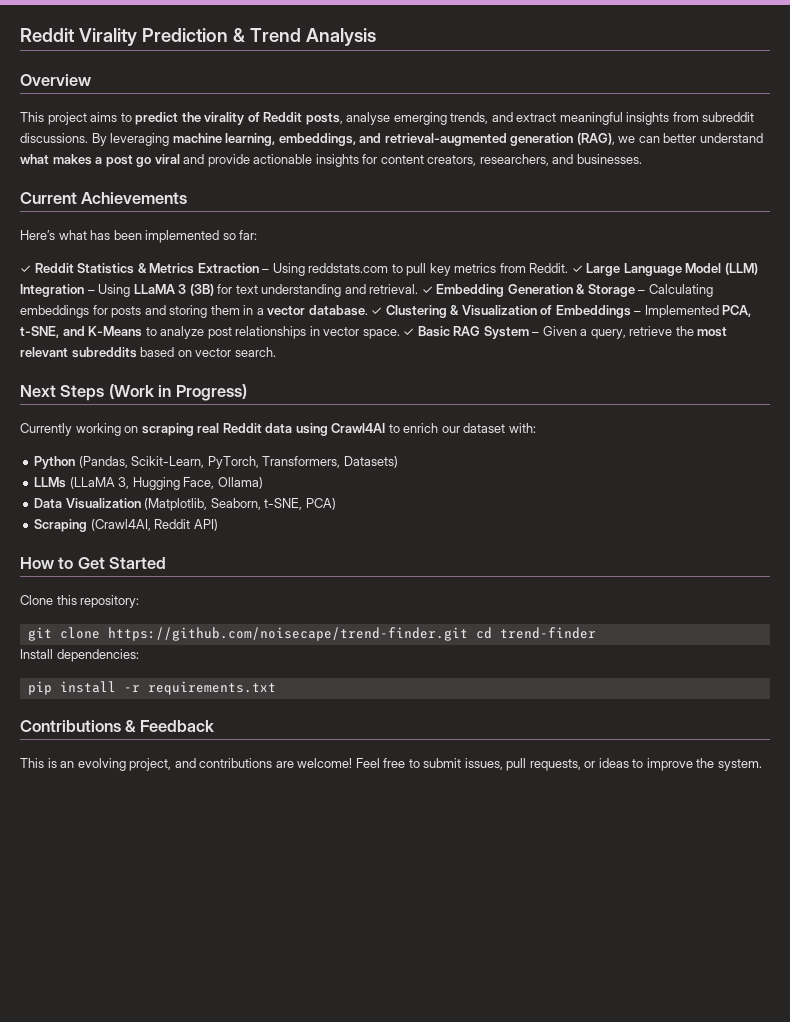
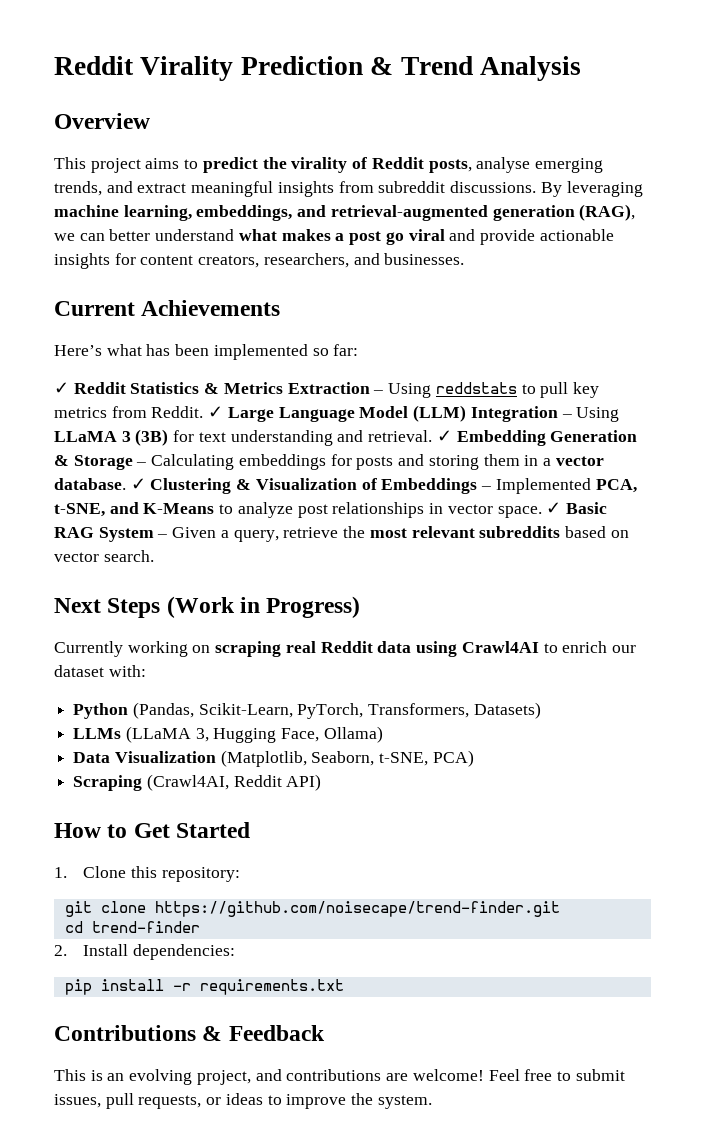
- ✓ Reddit Statistics & Metrics Extraction – Using reddstats.com to pull key metrics from Reddit.
+ ✓ Reddit Statistics & Metrics Extraction – Using reddstats to pull key metrics from Reddit.
- Clone this repository:
+ 1. Clone this repository:
- git clone https://github.com/noisecape/trend-finder.git cd trend-finder
+ git clone https://github.com/noisecape/trend-finder.git
+ cd trend-finder
- Install dependencies:
+ 2. Install dependencies:

